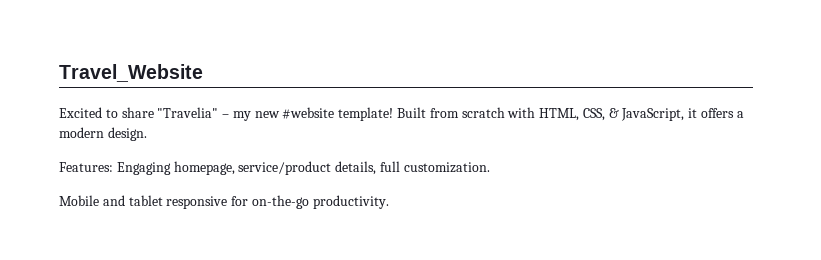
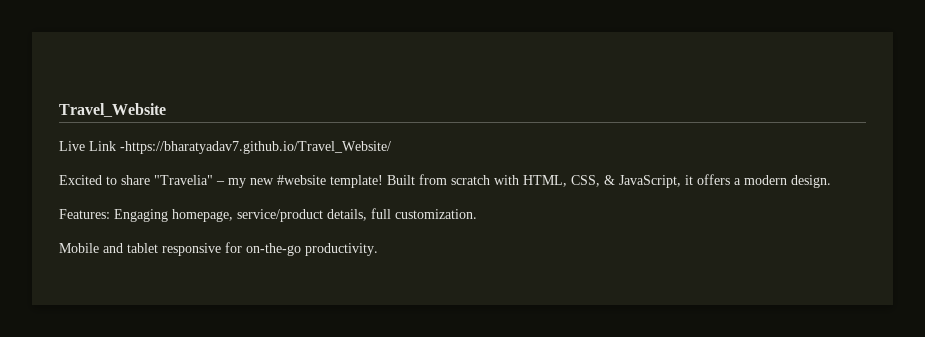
+ Live Link -https://bharatyadav7.github.io/Travel_Website/

